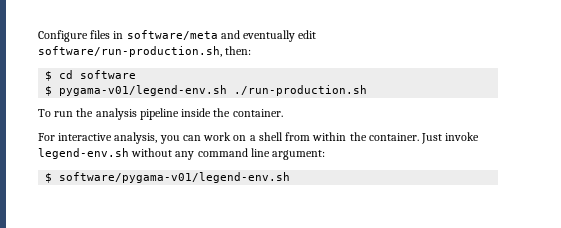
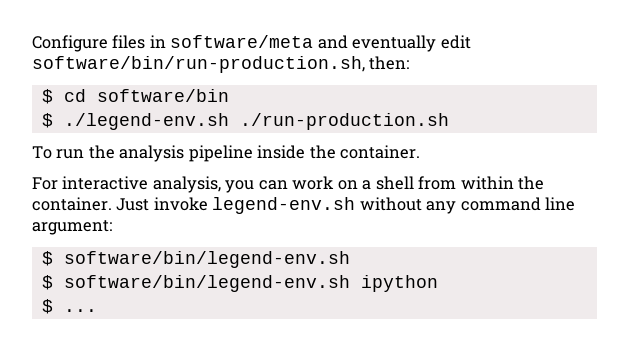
- Configure files in software/meta and eventually edit software/run-production.sh, then:
+ Configure files in software/meta and eventually edit software/bin/run-production.sh, then:
- $ cd software
- $ pygama-v01/legend-env.sh ./run-production.sh
+ $ cd software/bin
+ $ ./legend-env.sh ./run-production.sh
  Just invoke legend-env.sh without any command line argument:
- $ software/pygama-v01/legend-env.sh
+ $ software/bin/legend-env.sh
+ $ software/bin/legend-env.sh ipython
+ $ ...

